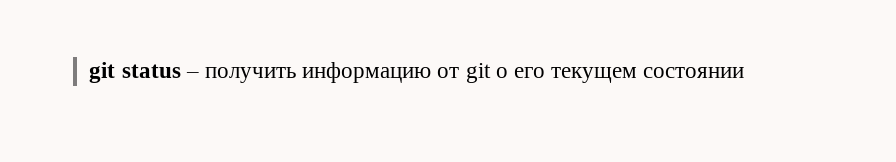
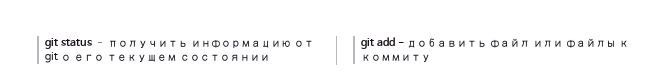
+ git add - добавить файл или файлы к коммиту

